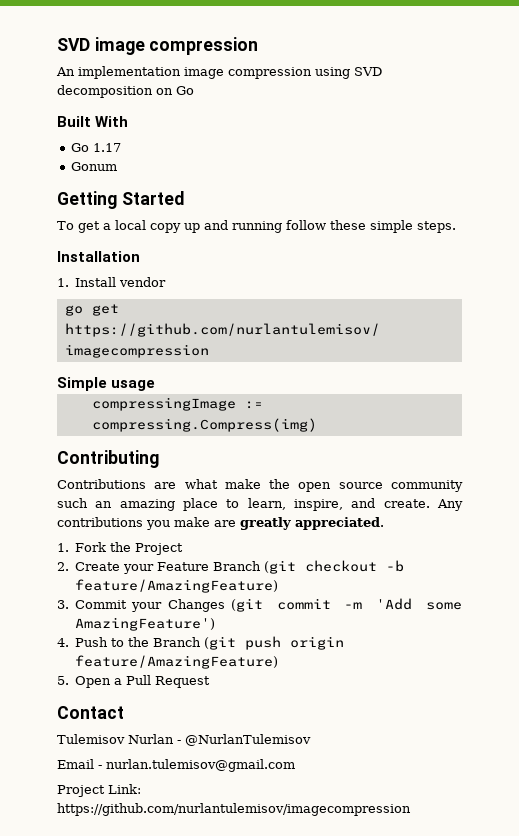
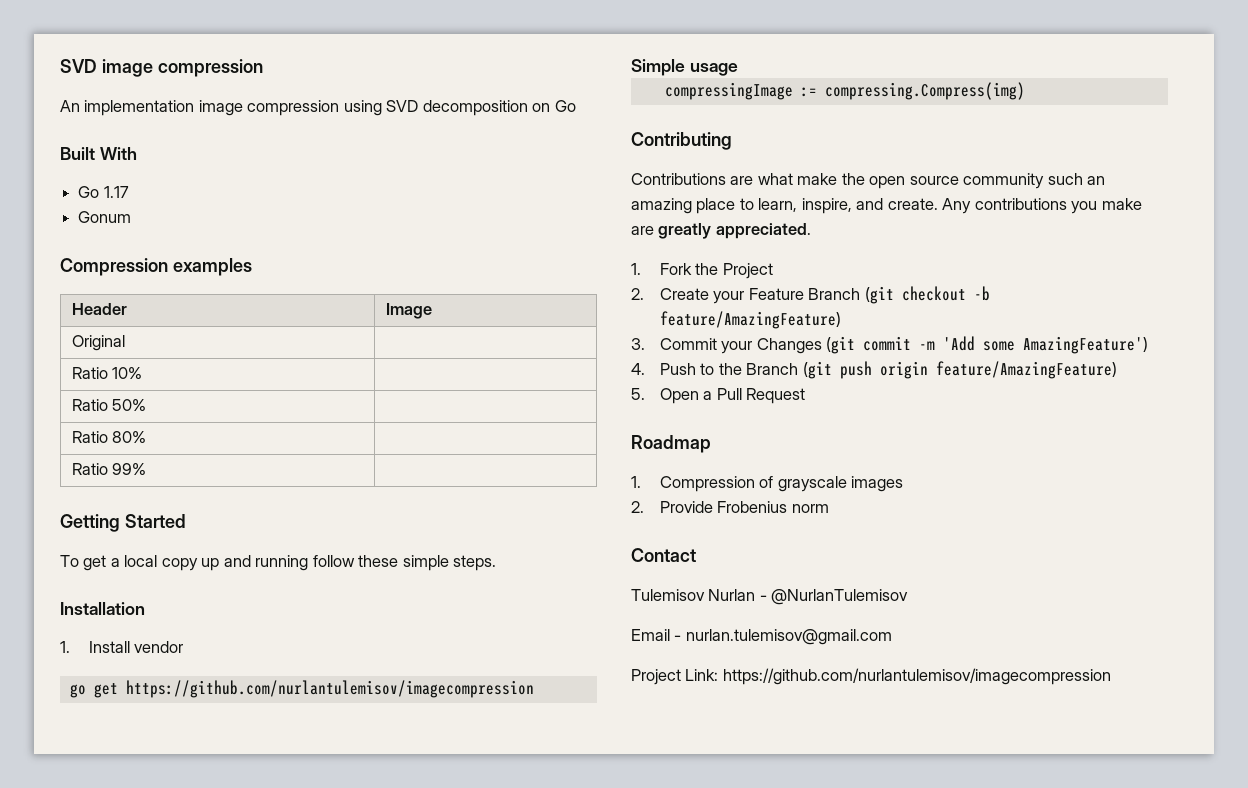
+ Compression examples
+ Header | Image
+ Original |
+ Ratio 10% |
+ Ratio 50% |
+ Ratio 80% |
+ Ratio 99% |
+ Roadmap
+ 1. Compression of grayscale images
+ 2. Provide Frobenius norm

